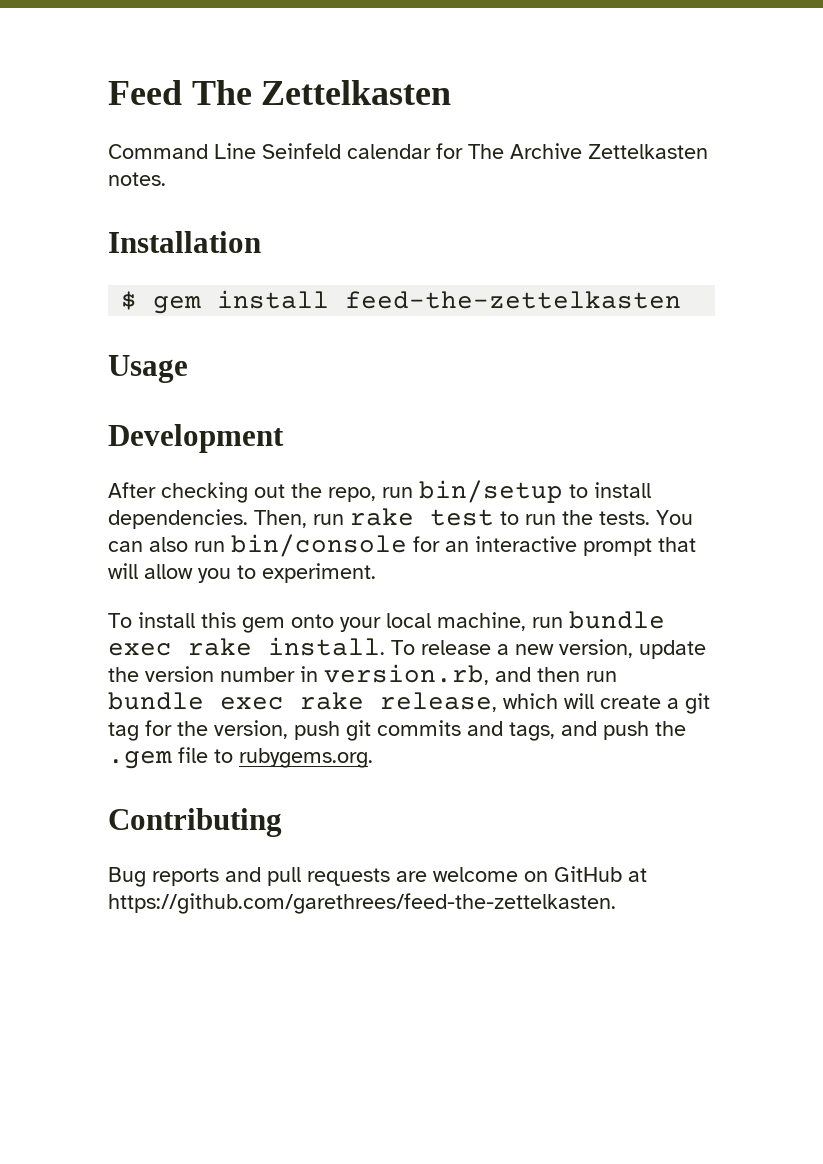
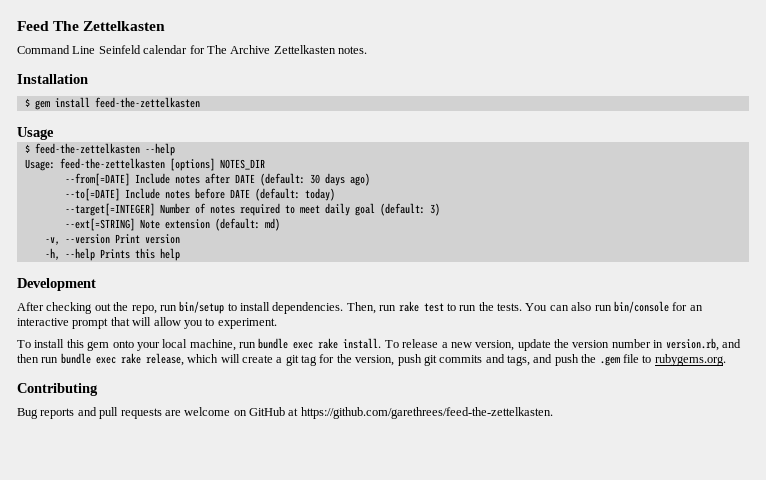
+ $ feed-the-zettelkasten --help
+ Usage: feed-the-zettelkasten [options] NOTES_DIR
+ --from[=DATE] Include notes after DATE (default: 30 days ago)
+ --to[=DATE] Include notes before DATE (default: today)
+ --target[=INTEGER] Number of notes required to meet daily goal (default: 3)
+ --ext[=STRING] Note extension (default: md)
+ -v, --version Print version
+ -h, --help Prints this help

